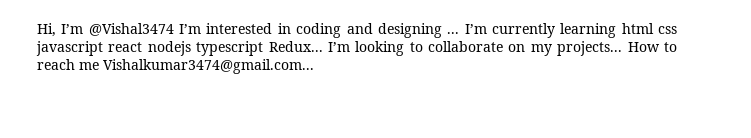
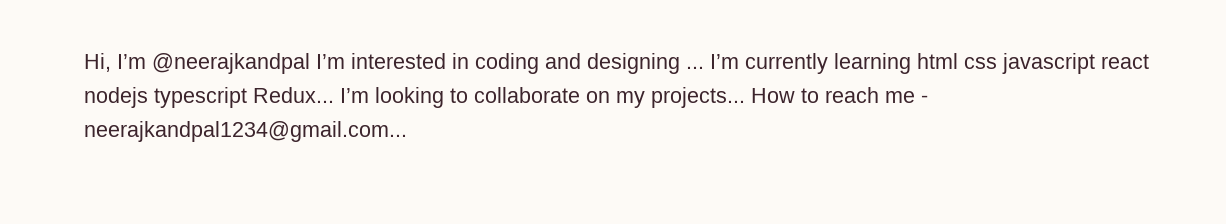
- Hi, I’m @Vishal3474 I’m interested in coding and designing ...
+ Hi, I’m @neerajkandpal I’m interested in coding and designing ...
- How to reach me Vishalkumar3474@gmail.com...
+ How to reach me - neerajkandpal1234@gmail.com...

